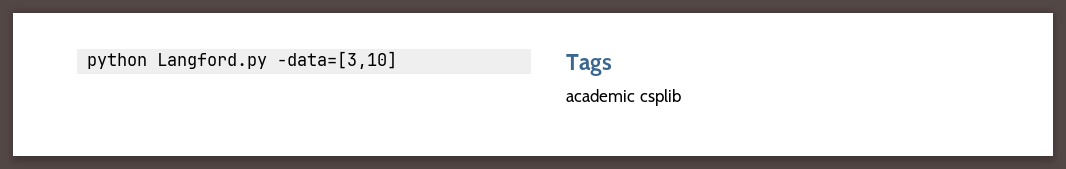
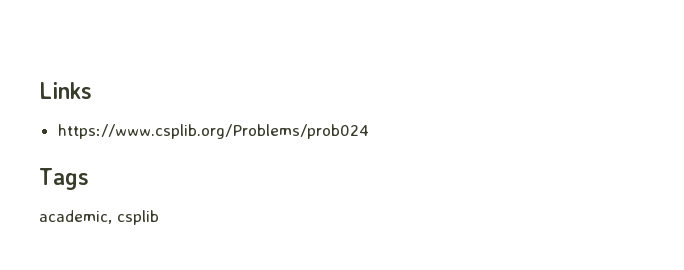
- python Langford.py -data=[3,10]
+ Links
+ https://www.csplib.org/Problems/prob024
- academic csplib
+ academic, csplib

